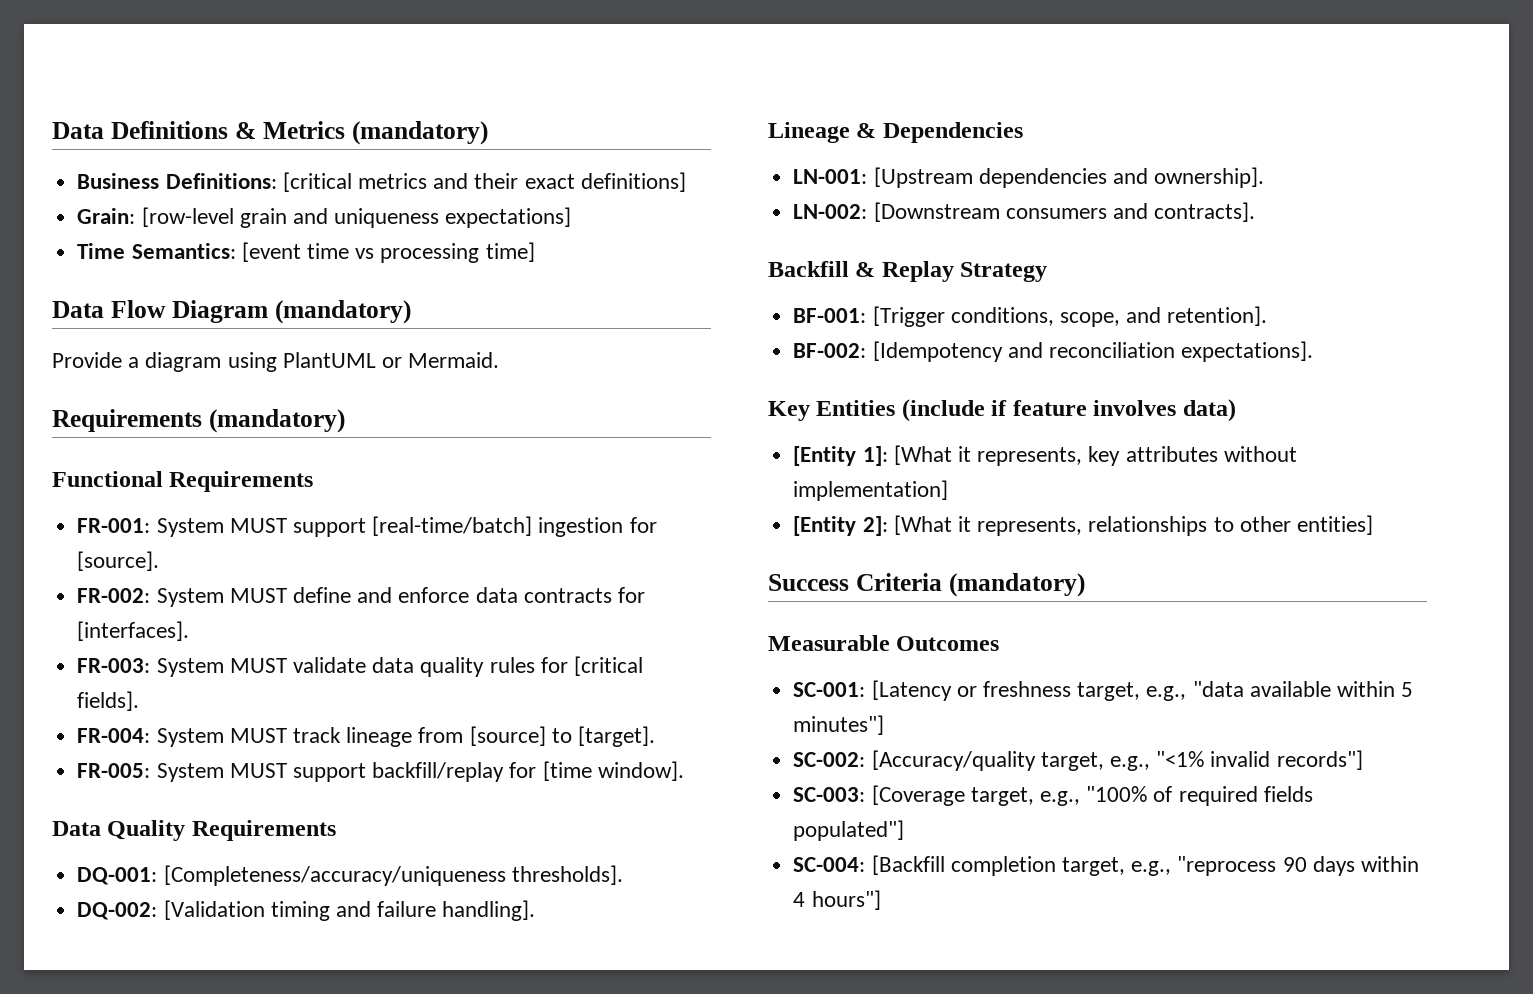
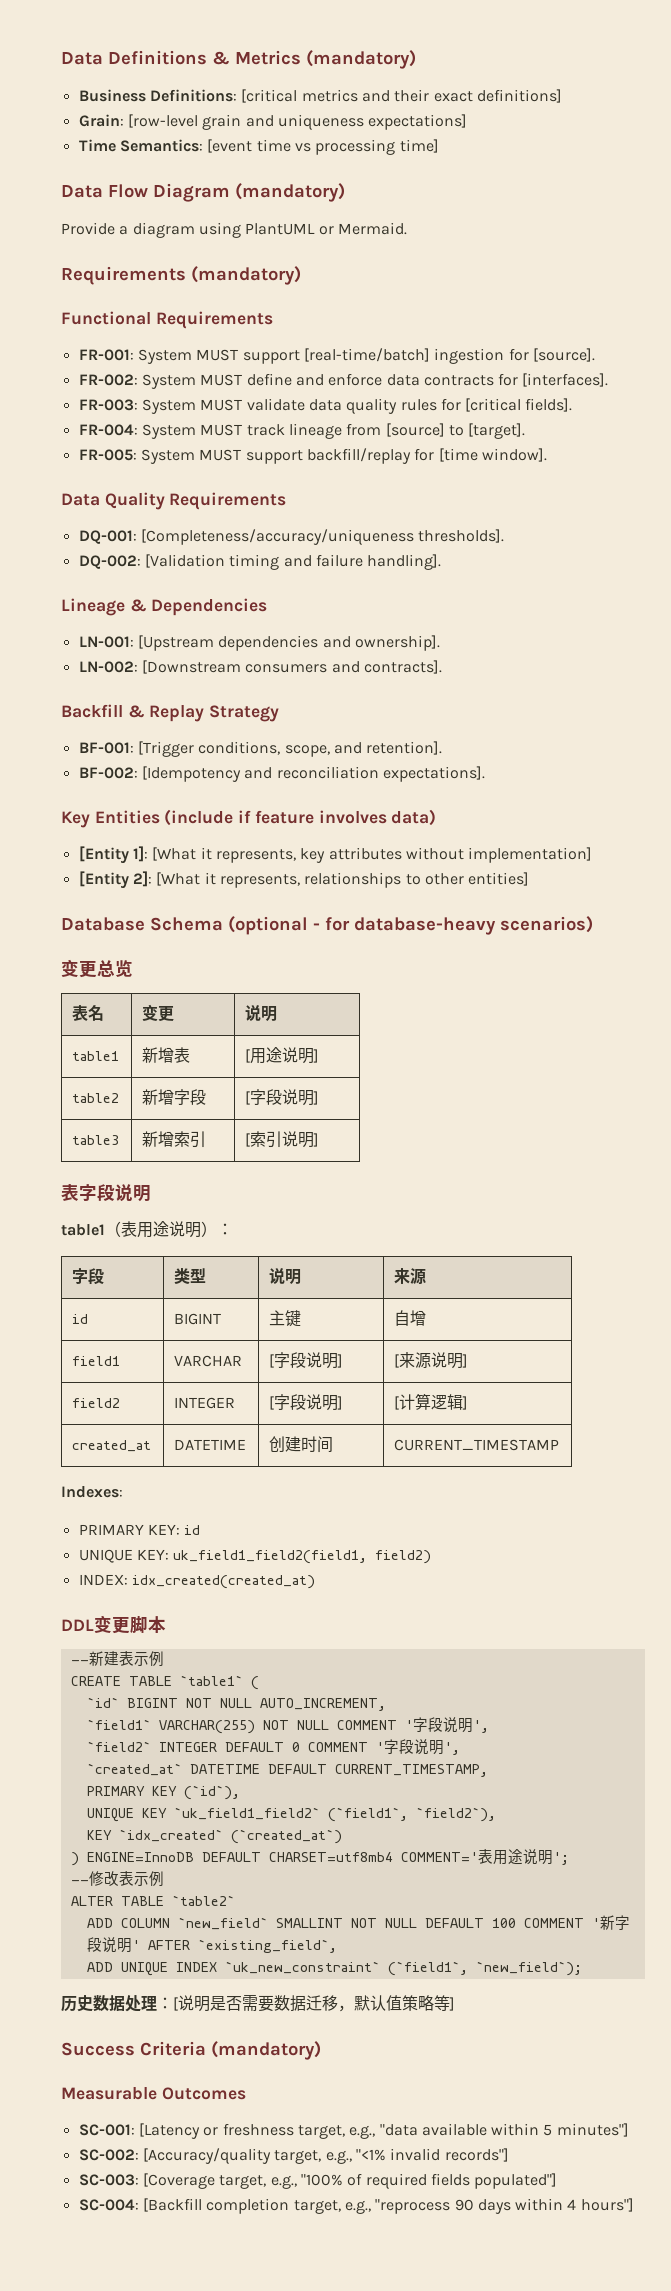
+ Database Schema (optional - for database-heavy scenarios)
+ 变更总览
+ 表名 | 变更 | 说明
+ table1 | 新增表 | [用途说明]
+ table2 | 新增字段 | [字段说明]
+ table3 | 新增索引 | [索引说明]
+ 表字段说明
+ table1（表用途说明）：
+ 字段 | 类型 | 说明 | 来源
+ id | BIGINT | 主键 | 自增
+ field1 | VARCHAR | [字段说明] | [来源说明]
+ field2 | INTEGER | [字段说明] | [计算逻辑]
+ created_at | DATETIME | 创建时间 | CURRENT_TIMESTAMP
+ Indexes:
+ PRIMARY KEY: id
+ UNIQUE KEY: uk_field1_field2(field1, field2)
+ INDEX: idx_created(created_at)
+ DDL变更脚本
+ --新建表示例
+ CREATE TABLE `table1` (
+ `id` BIGINT NOT NULL AUTO_INCREMENT,
+ `field1` VARCHAR(255) NOT NULL COMMENT '字段说明',
+ `field2` INTEGER DEFAULT 0 COMMENT '字段说明',
+ `created_at` DATETIME DEFAULT CURRENT_TIMESTAMP,
+ PRIMARY KEY (`id`),
+ UNIQUE KEY `uk_field1_field2` (`field1`, `field2`),
+ KEY `idx_created` (`created_at`)
+ ) ENGINE=InnoDB DEFAULT CHARSET=utf8mb4 COMMENT='表用途说明';
+ --修改表示例
+ ALTER TABLE `table2`
+ ADD COLUMN `new_field` SMALLINT NOT NULL DEFAULT 100 COMMENT '新字段说明' AFTER `existing_field`,
+ ADD UNIQUE INDEX `uk_new_constraint` (`field1`, `new_field`);
+ 历史数据处理：[说明是否需要数据迁移，默认值策略等]

